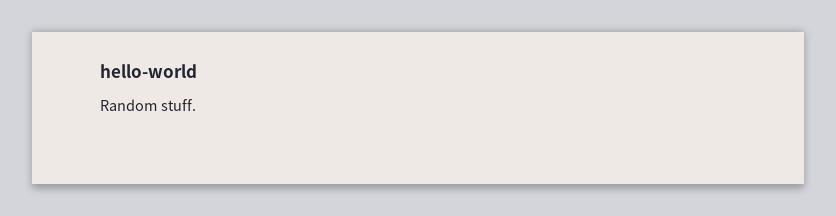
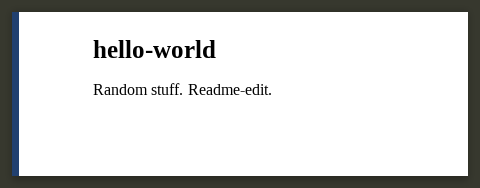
+ Readme-edit.

